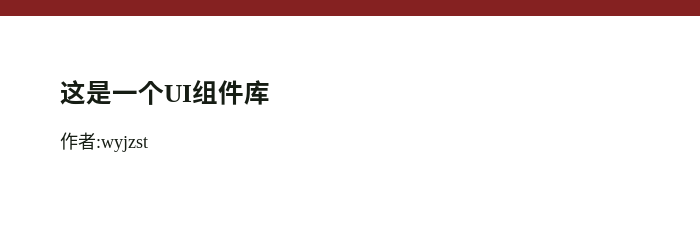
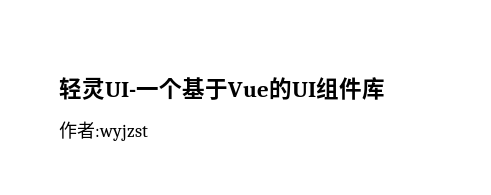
- 这是一个UI组件库
+ 轻灵UI-一个基于Vue的UI组件库

